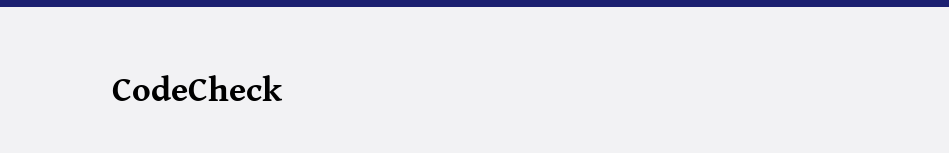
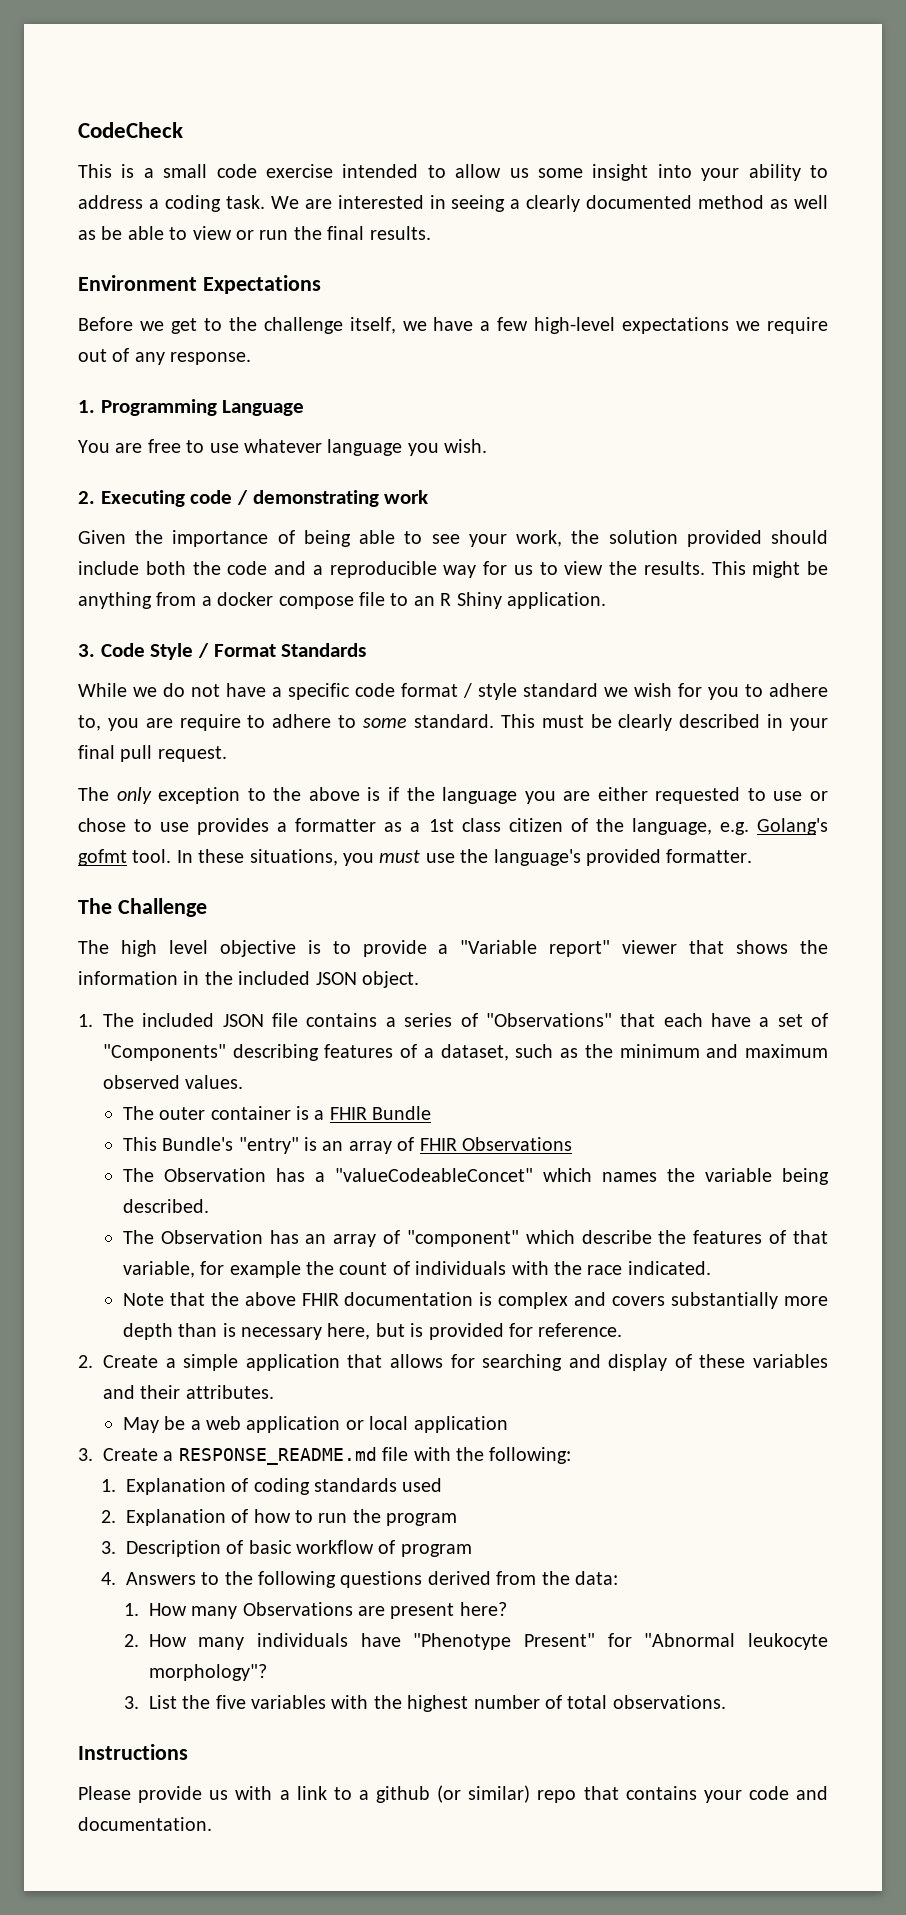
+ This is a small code exercise intended to allow us some insight into your ability to address a coding task. We are interested in seeing a clearly documented method as well as be able to view or run the final results.
+ Environment Expectations
+ Before we get to the challenge itself, we have a few high-level expectations we require out of any response.
+ 1. Programming Language
+ You are free to use whatever language you wish.
+ 2. Executing code / demonstrating work
+ Given the importance of being able to see your work, the solution provided should include both the code and a reproducible way for us to view the results. This might be anything from a docker compose file to an R Shiny application.
+ 3. Code Style / Format Standards
+ While we do not have a specific code format / style standard we wish for you to adhere to, you are require to adhere to some standard. This must be clearly described in your final pull request.
+ The only exception to the above is if the language you are either requested to use or chose to use provides a formatter as a 1st class citizen of the language, e.g. Golang's gofmt tool. In these situations, you must use the language's provided formatter.
+ The Challenge
+ The high level objective is to provide a "Variable report" viewer that shows the information in the included JSON object.
+ 1. The included JSON file contains a series of "Observations" that each have a set of "Components" describing features of a dataset, such as the minimum and maximum observed values.
+ The outer container is a FHIR Bundle
+ This Bundle's "entry" is an array of FHIR Observations
+ The Observation has a "valueCodeableConcet" which names the variable being described.
+ The Observation has an array of "component" which describe the features of that variable, for example the count of individuals with the race indicated.
+ Note that the above FHIR documentation is complex and covers substantially more depth than is necessary here, but is provided for reference.
+ 2. Create a simple application that allows for searching and display of these variables and their attributes.
+ May be a web application or local application
+ 3. Create a RESPONSE_README.md file with the following:
+ 1. Explanation of coding standards used
+ 2. Explanation of how to run the program
+ 3. Description of basic workflow of program
+ 4. Answers to the following questions derived from the data:
+ 1. How many Observations are present here?
+ 2. How many individuals have "Phenotype Present" for "Abnormal leukocyte morphology"?
+ 3. List the five variables with the highest number of total observations.
+ Instructions
+ Please provide us with a link to a github (or similar) repo that contains your code and documentation.

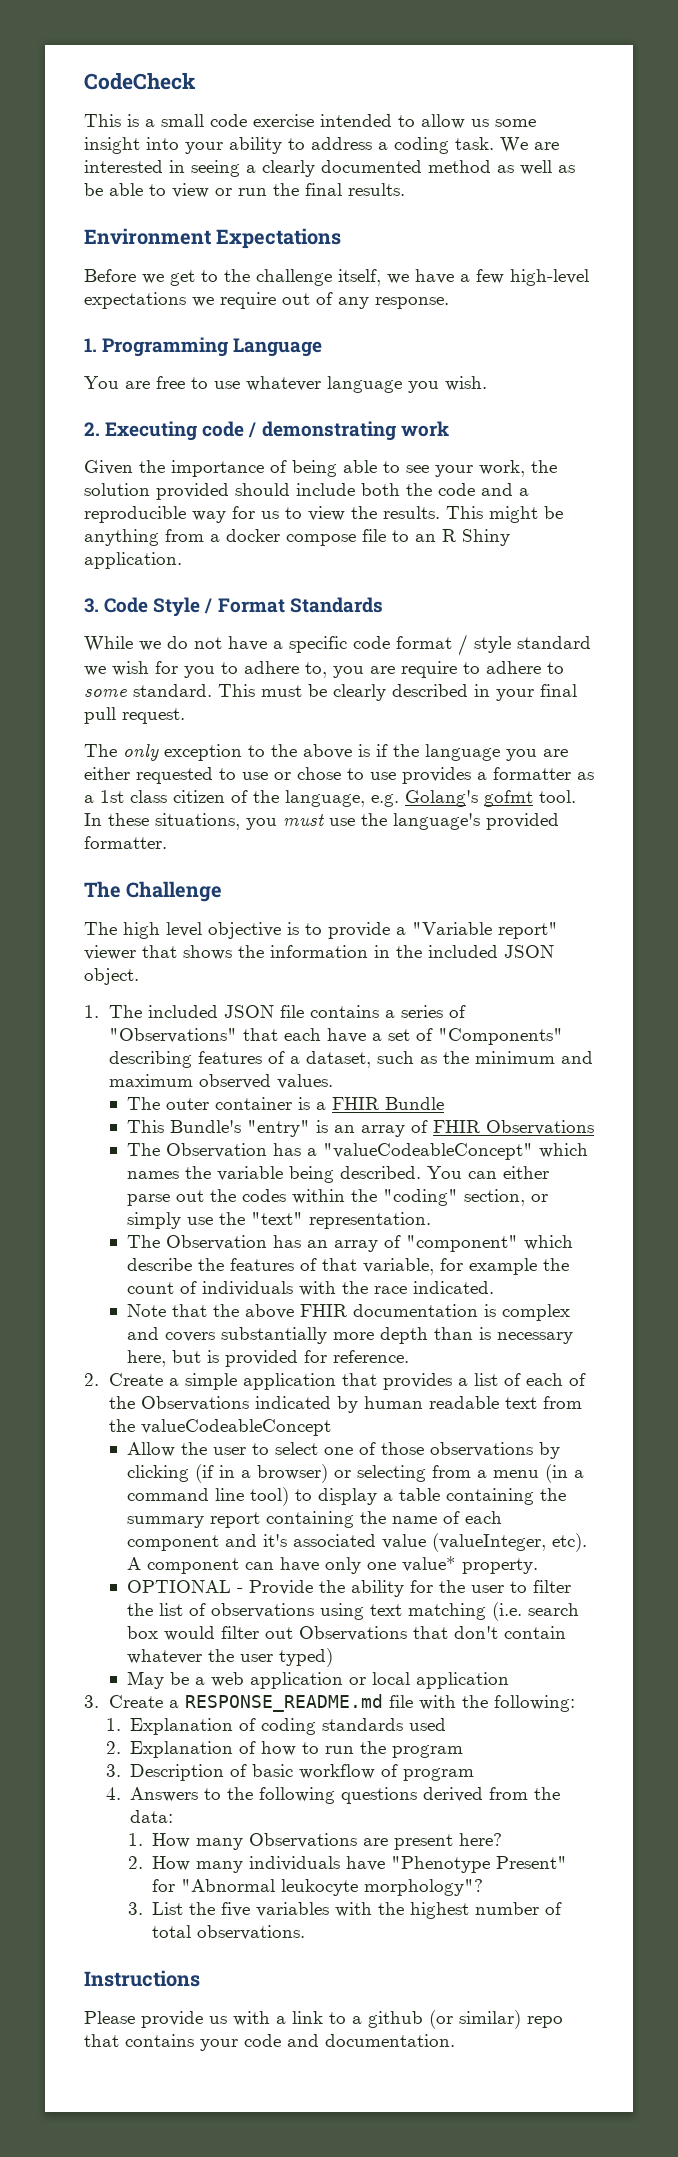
- The Observation has a "valueCodeableConcet" which names the variable being described.
+ The Observation has a "valueCodeableConcept" which names the variable being described. You can either parse out the codes within the "coding" section, or simply use the "text" representation.
- 2. Create a simple application that allows for searching and display of these variables and their attributes.
+ 2. Create a simple application that provides a list of each of the Observations indicated by human readable text from the valueCodeableConcept
+ Allow the user to select one of those observations by clicking (if in a browser) or selecting from a menu (in a command line tool) to display a table containing the summary report containing the name of each component and it's associated value (valueInteger, etc). A component can have only one value* property.
+ OPTIONAL - Provide the ability for the user to filter the list of observations using text matching (i.e. search box would filter out Observations that don't contain whatever the user typed)

